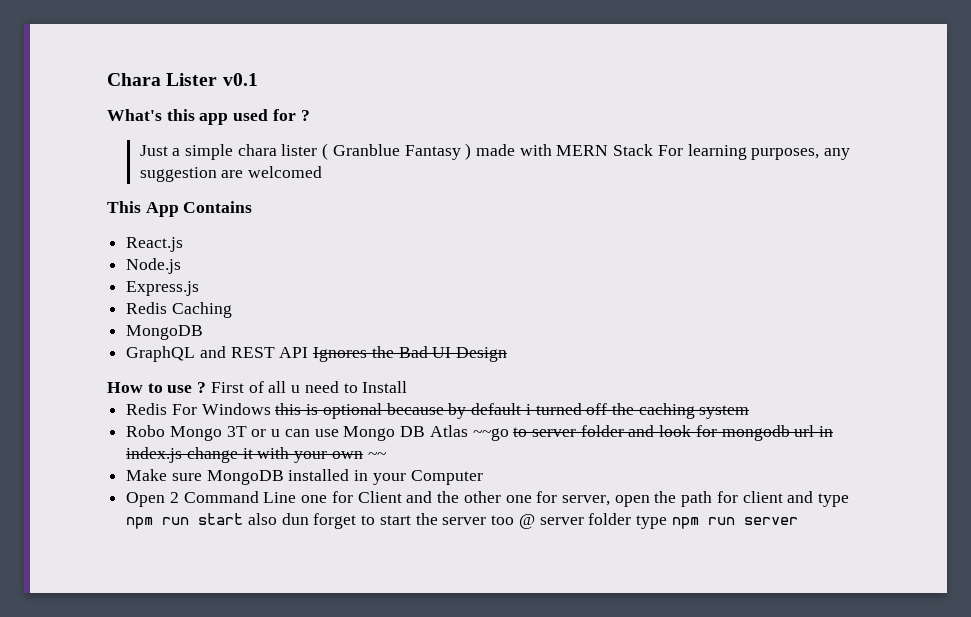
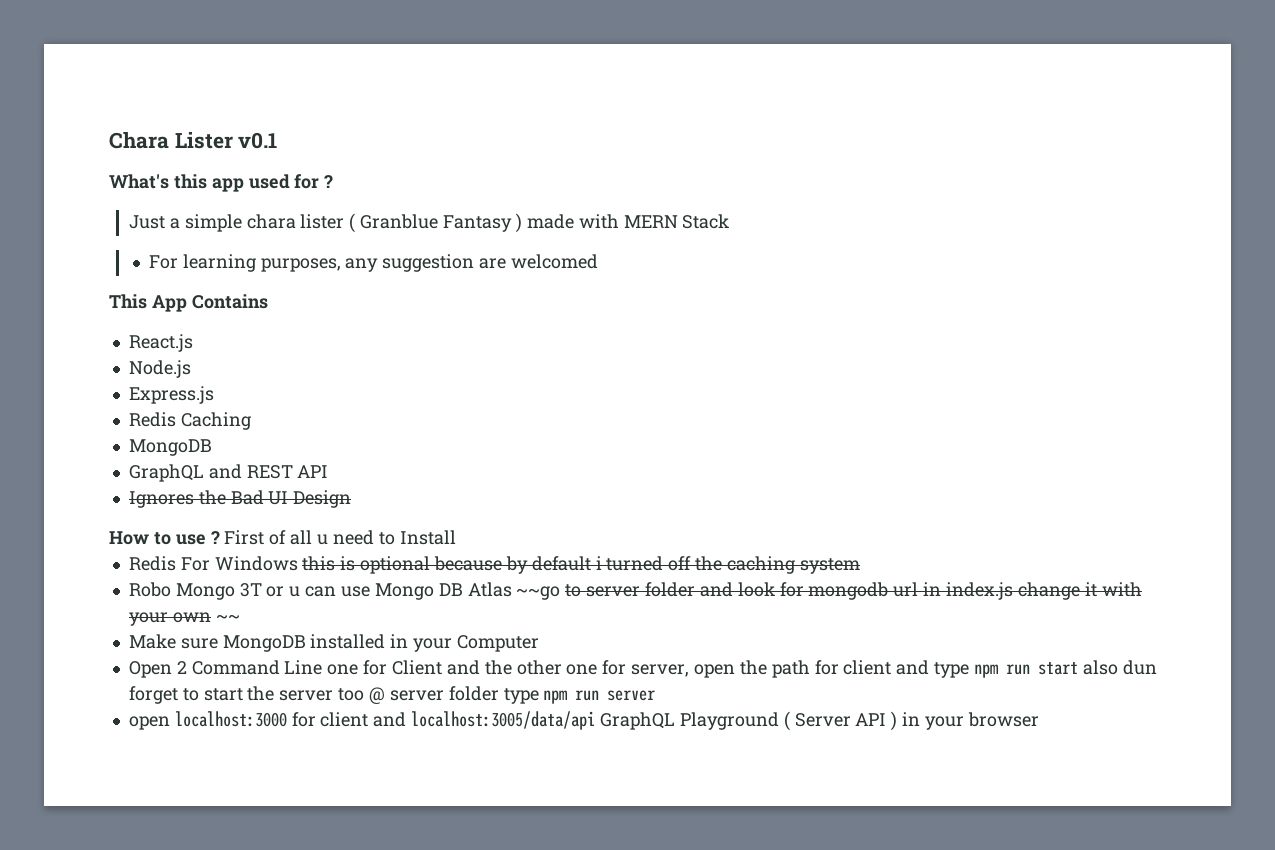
- Just a simple chara lister ( Granblue Fantasy ) made with MERN Stack For learning purposes, any suggestion are welcomed
+ Just a simple chara lister ( Granblue Fantasy ) made with MERN Stack
+ For learning purposes, any suggestion are welcomed
- GraphQL and REST API Ignores the Bad UI Design
+ GraphQL and REST API
+ Ignores the Bad UI Design
+ open localhost:3000 for client and localhost:3005/data/api GraphQL Playground ( Server API ) in your browser

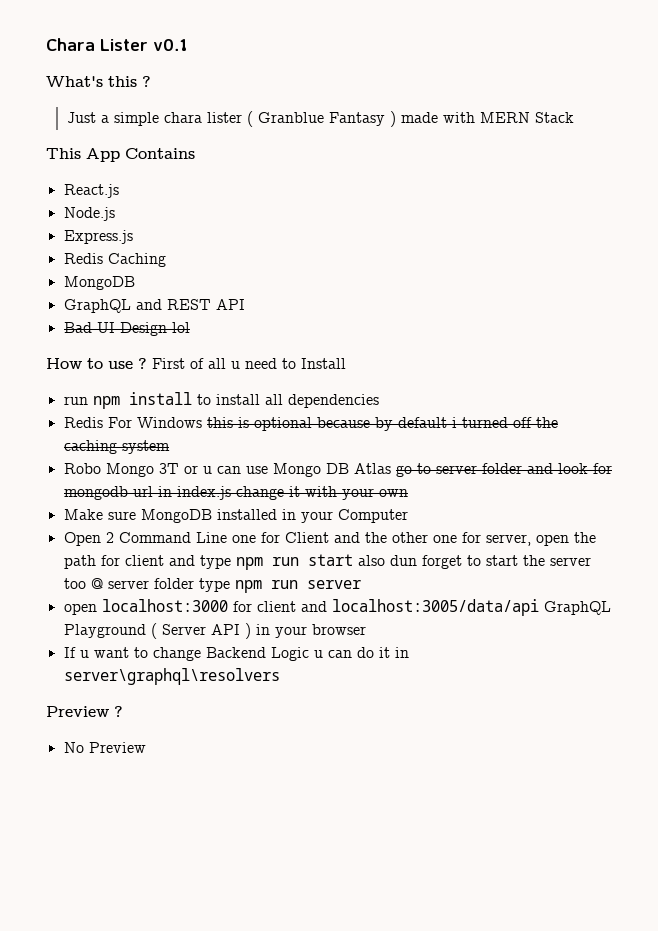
- What's this app used for ?
+ What's this ?
- For learning purposes, any suggestion are welcomed
- Ignores the Bad UI Design
+ Bad UI Design lol
+ run npm install to install all dependencies
- Robo Mongo 3T or u can use Mongo DB Atlas ~~go to server folder and look for mongodb url in index.js change it with your own ~~
+ Robo Mongo 3T or u can use Mongo DB Atlas go to server folder and look for mongodb url in index.js change it with your own
+ If u want to change Backend Logic u can do it in server\graphql\resolvers
+ Preview ?
+ No Preview

